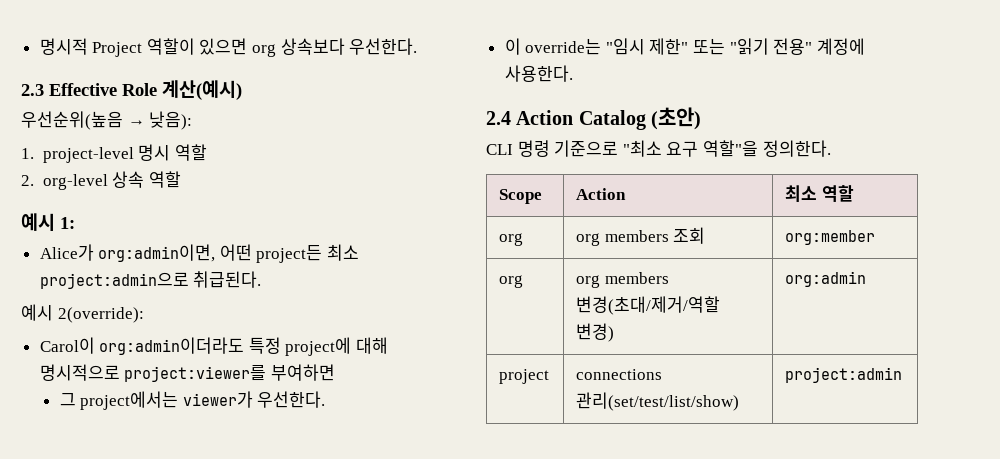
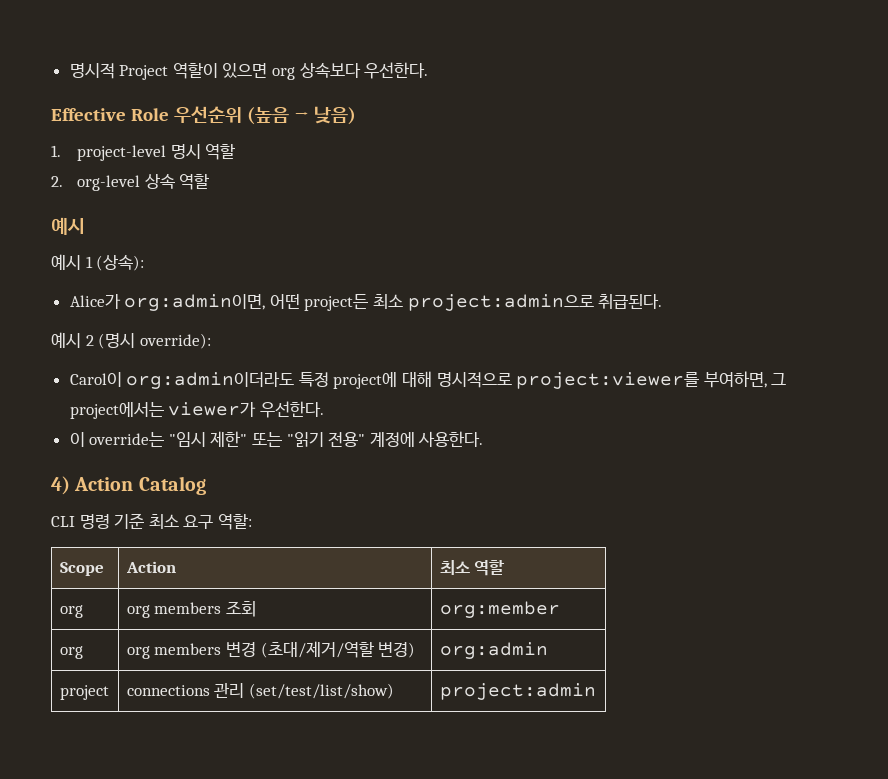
- 2.3 Effective Role 계산(예시)
- 우선순위(높음 → 낮음):
+ Effective Role 우선순위 (높음 → 낮음)
  2. org-level 상속 역할
- 예시 1:
+ 예시
+ 예시 1 (상속):
- 예시 2(override):
+ 예시 2 (명시 override):
- Carol이 org:admin이더라도 특정 project에 대해 명시적으로 project:viewer를 부여하면
- 그 project에서는 viewer가 우선한다.
+ Carol이 org:admin이더라도 특정 project에 대해 명시적으로 project:viewer를 부여하면, 그 project에서는 viewer가 우선한다.
- 2.4 Action Catalog (초안)
+ 4) Action Catalog
- CLI 명령 기준으로 "최소 요구 역할"을 정의한다.
+ CLI 명령 기준 최소 요구 역할:
- org | org members 변경(초대/제거/역할 변경) | org:admin
+ org | org members 변경 (초대/제거/역할 변경) | org:admin
- project | connections 관리(set/test/list/show) | project:admin
+ project | connections 관리 (set/test/list/show) | project:admin

